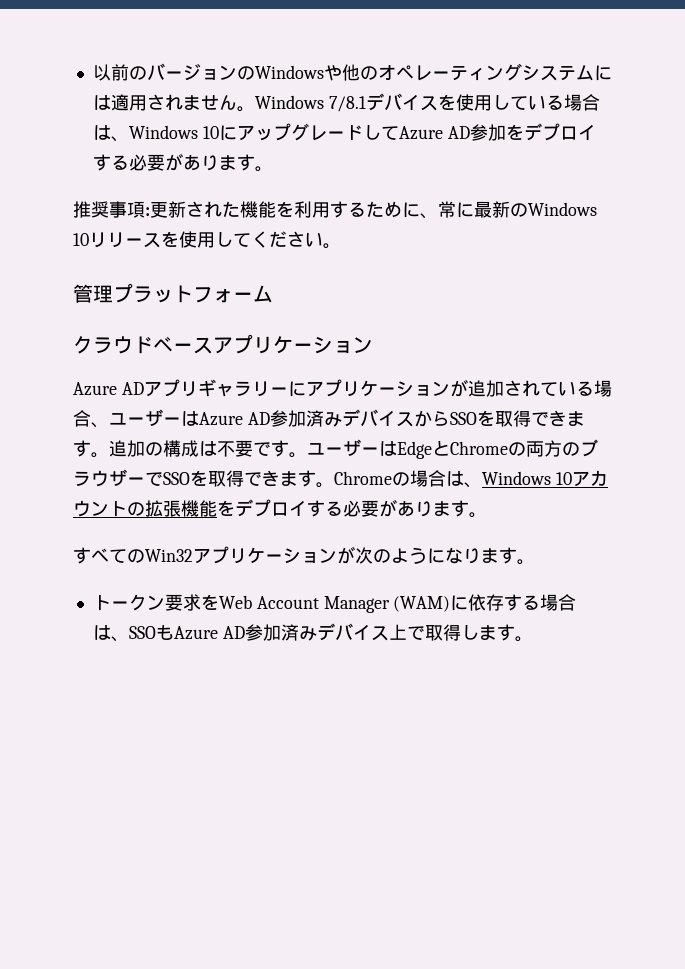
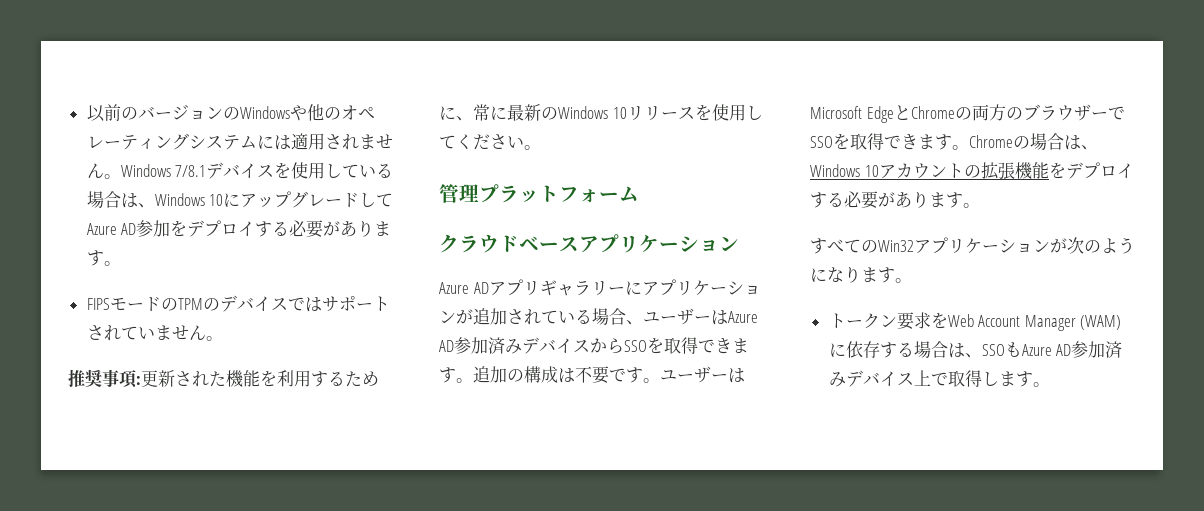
+ FIPSモードのTPMのデバイスではサポートされていません。
- ユーザーはEdgeとChromeの両方のブラウザーでSSOを取得できます。
+ ユーザーはMicrosoft EdgeとChromeの両方のブラウザーでSSOを取得できます。

